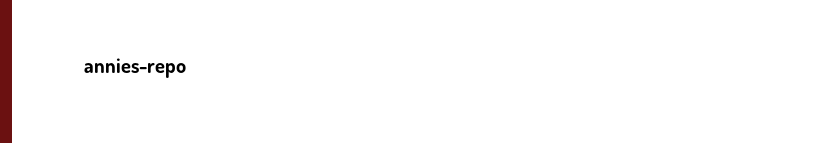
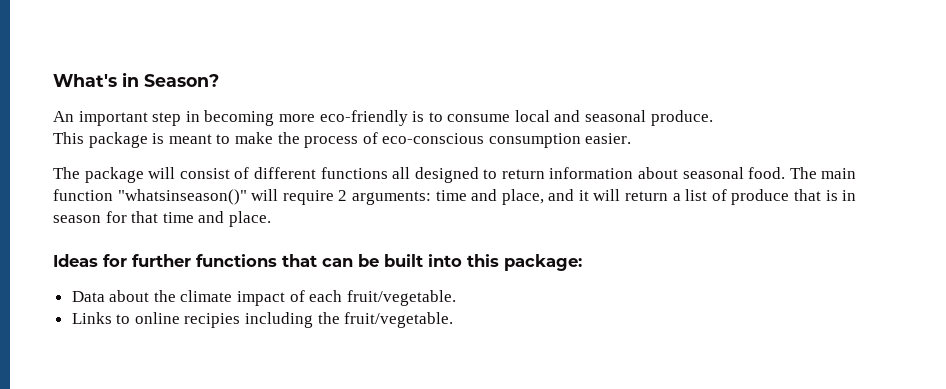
- annies-repo
+ What's in Season?
+ An important step in becoming more eco-friendly is to consume local and seasonal produce.
+ This package is meant to make the process of eco-conscious consumption easier.
+ The package will consist of different functions all designed to return information about seasonal food. The main function "whatsinseason()" will require 2 arguments: time and place, and it will return a list of produce that is in season for that time and place.
+ Ideas for further functions that can be built into this package:
+ Data about the climate impact of each fruit/vegetable.
+ Links to online recipies including the fruit/vegetable.

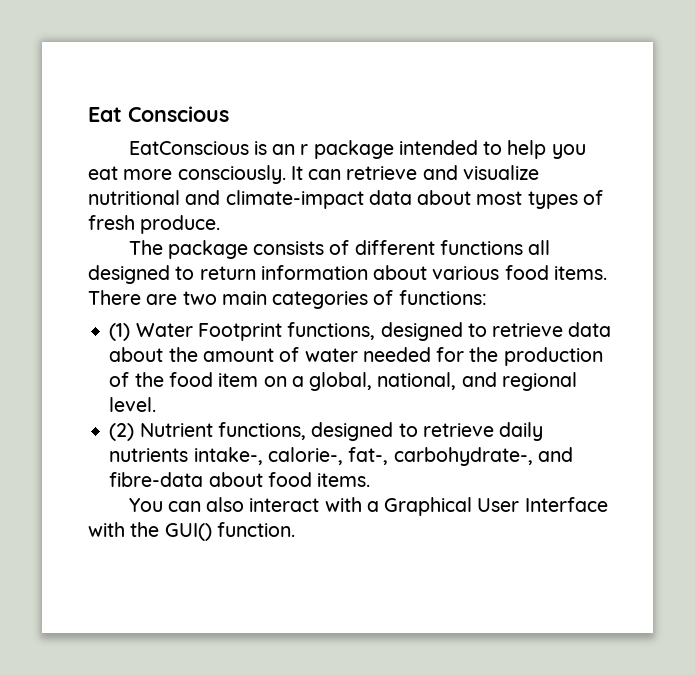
- What's in Season?
- An important step in becoming more eco-friendly is to consume local and seasonal produce.
- This package is meant to make the process of eco-conscious consumption easier.
+ Eat Conscious
+ EatConscious is an r package intended to help you eat more consciously. It can retrieve and visualize nutritional and climate-impact data about most types of fresh produce.
- The package will consist of different functions all designed to return information about seasonal food. The main function "whatsinseason()" will require 2 arguments: time and place, and it will return a list of produce that is in season for that time and place.
- Ideas for further functions that can be built into this package:
- Data about the climate impact of each fruit/vegetable.
- Links to online recipies including the fruit/vegetable.
+ The package consists of different functions all designed to return information about various food items. There are two main categories of functions:
+ (1) Water Footprint functions, designed to retrieve data about the amount of water needed for the production of the food item on a global, national, and regional level.
+ (2) Nutrient functions, designed to retrieve daily nutrients intake-, calorie-, fat-, carbohydrate-, and fibre-data about food items.
+ You can also interact with a Graphical User Interface with the GUI() function.

